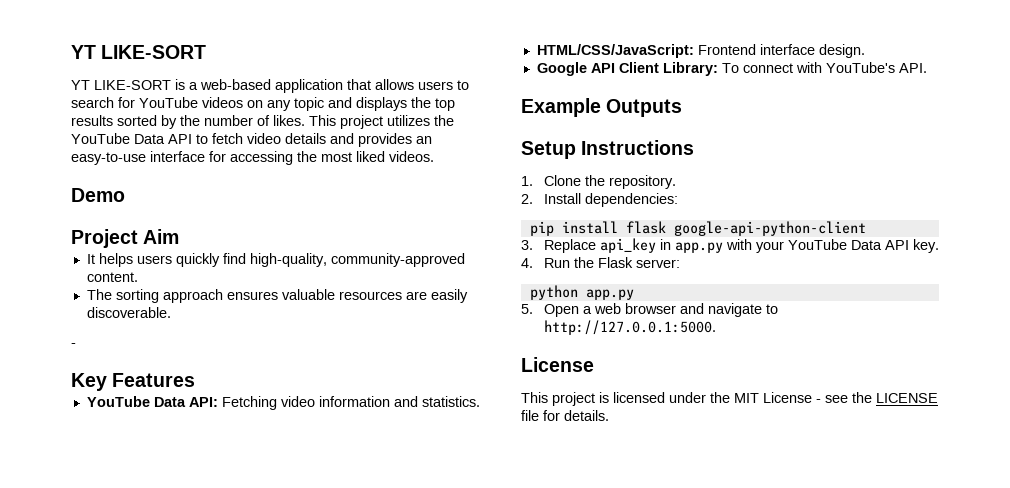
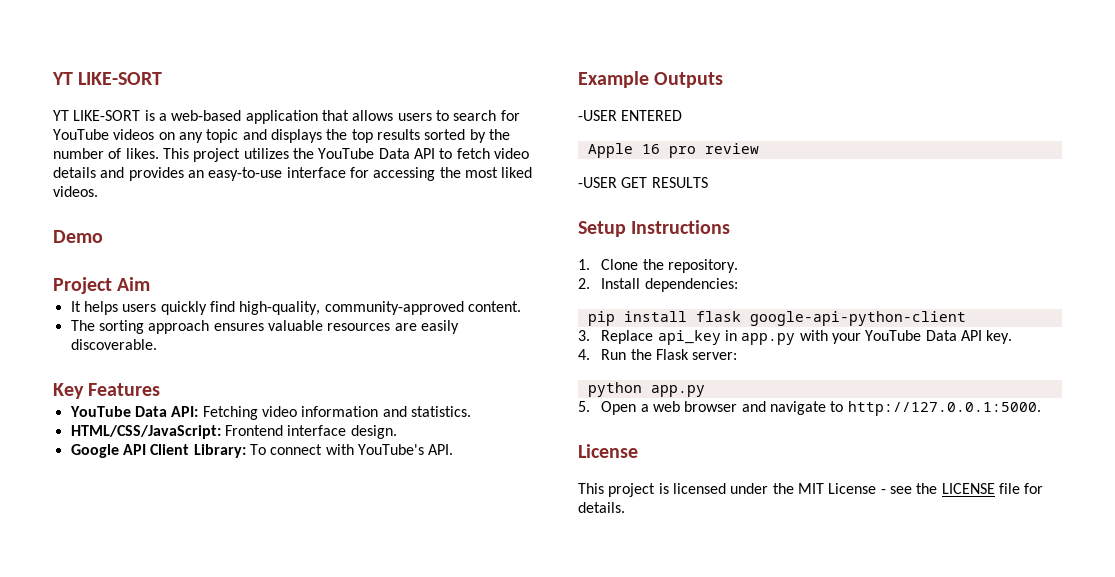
  The sorting approach ensures valuable resources are easily discoverable.
- -
+ -USER ENTERED
+ Apple 16 pro review
+ -USER GET RESULTS

